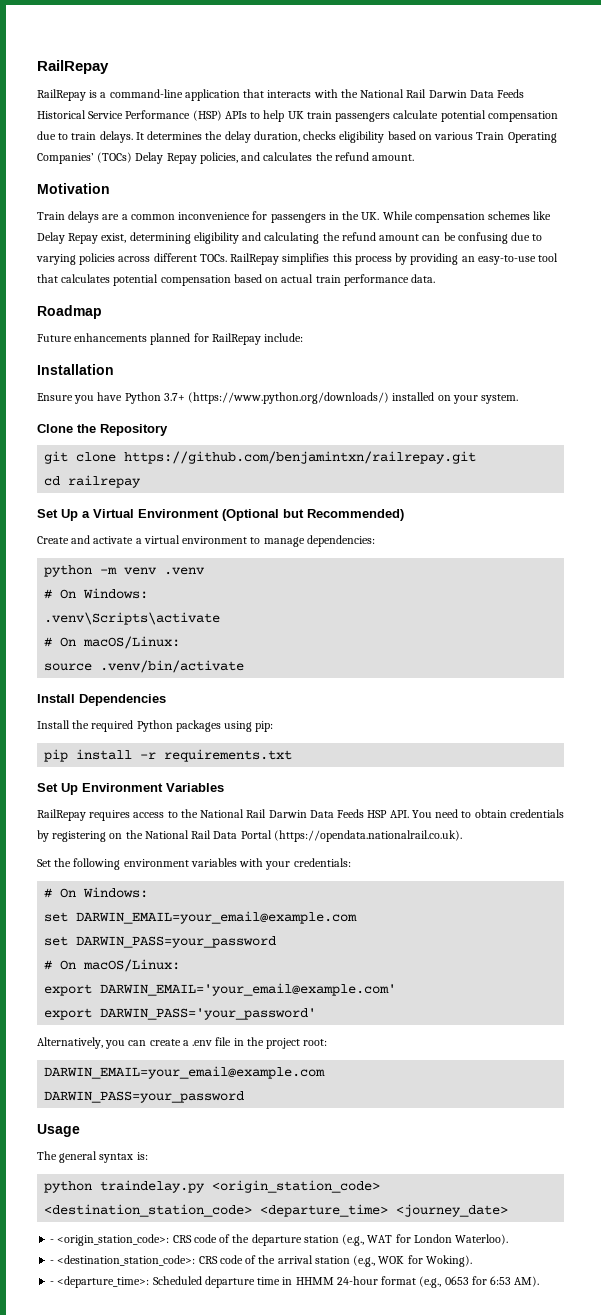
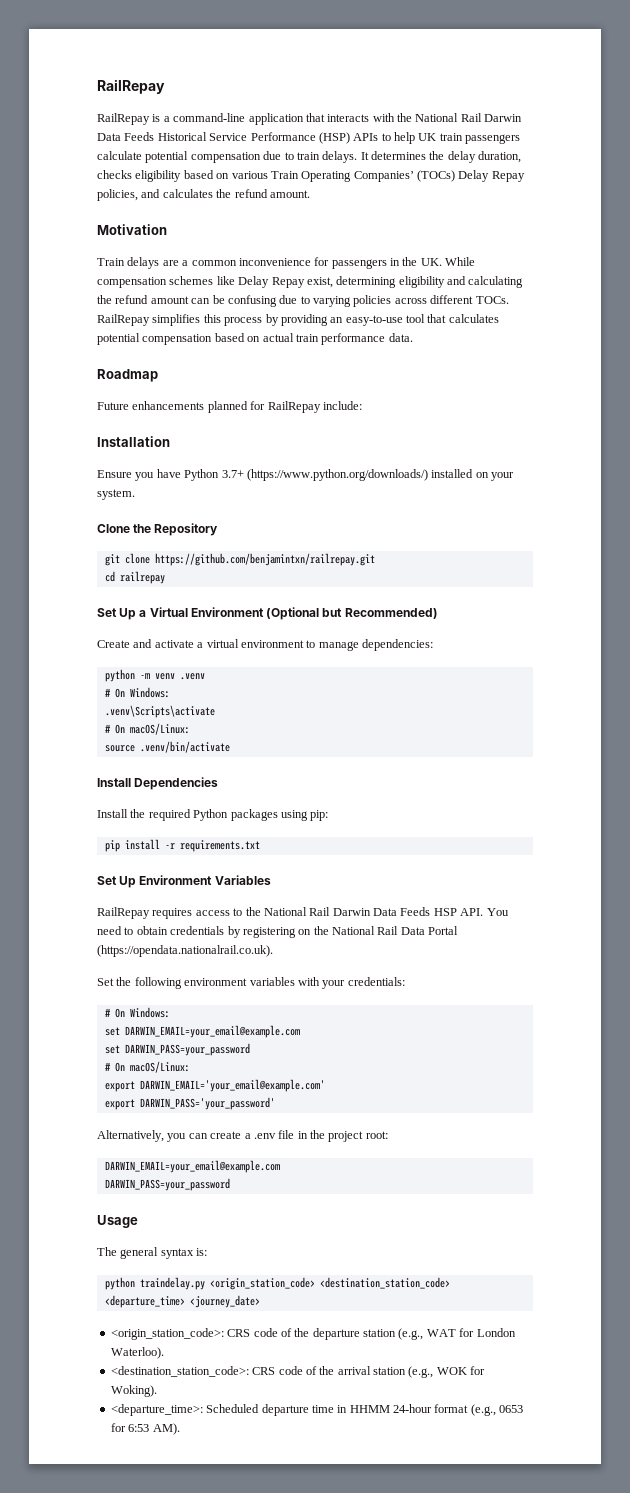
- - <origin_station_code>: CRS code of the departure station (e.g., WAT for London Waterloo).
+ <origin_station_code>: CRS code of the departure station (e.g., WAT for London Waterloo).
- - <destination_station_code>: CRS code of the arrival station (e.g., WOK for Woking).
+ <destination_station_code>: CRS code of the arrival station (e.g., WOK for Woking).
- - <departure_time>: Scheduled departure time in HHMM 24-hour format (e.g., 0653 for 6:53 AM).
+ <departure_time>: Scheduled departure time in HHMM 24-hour format (e.g., 0653 for 6:53 AM).

